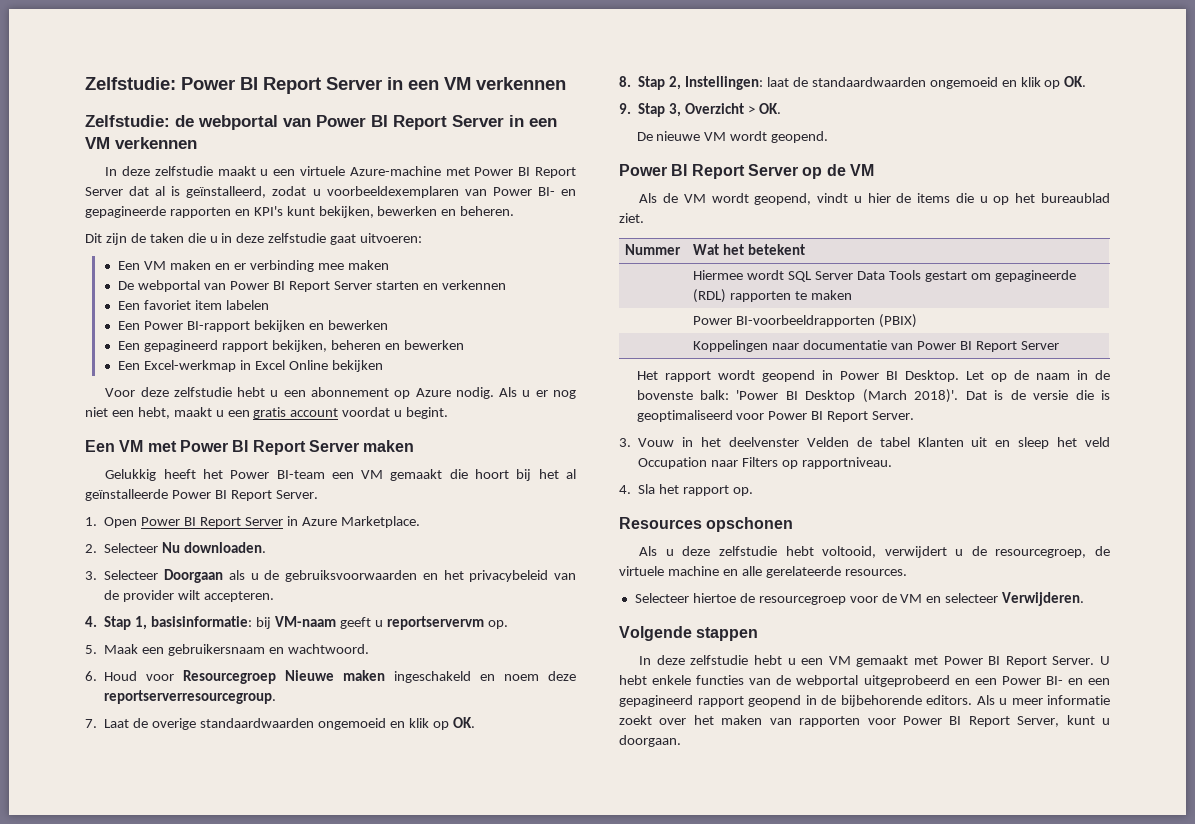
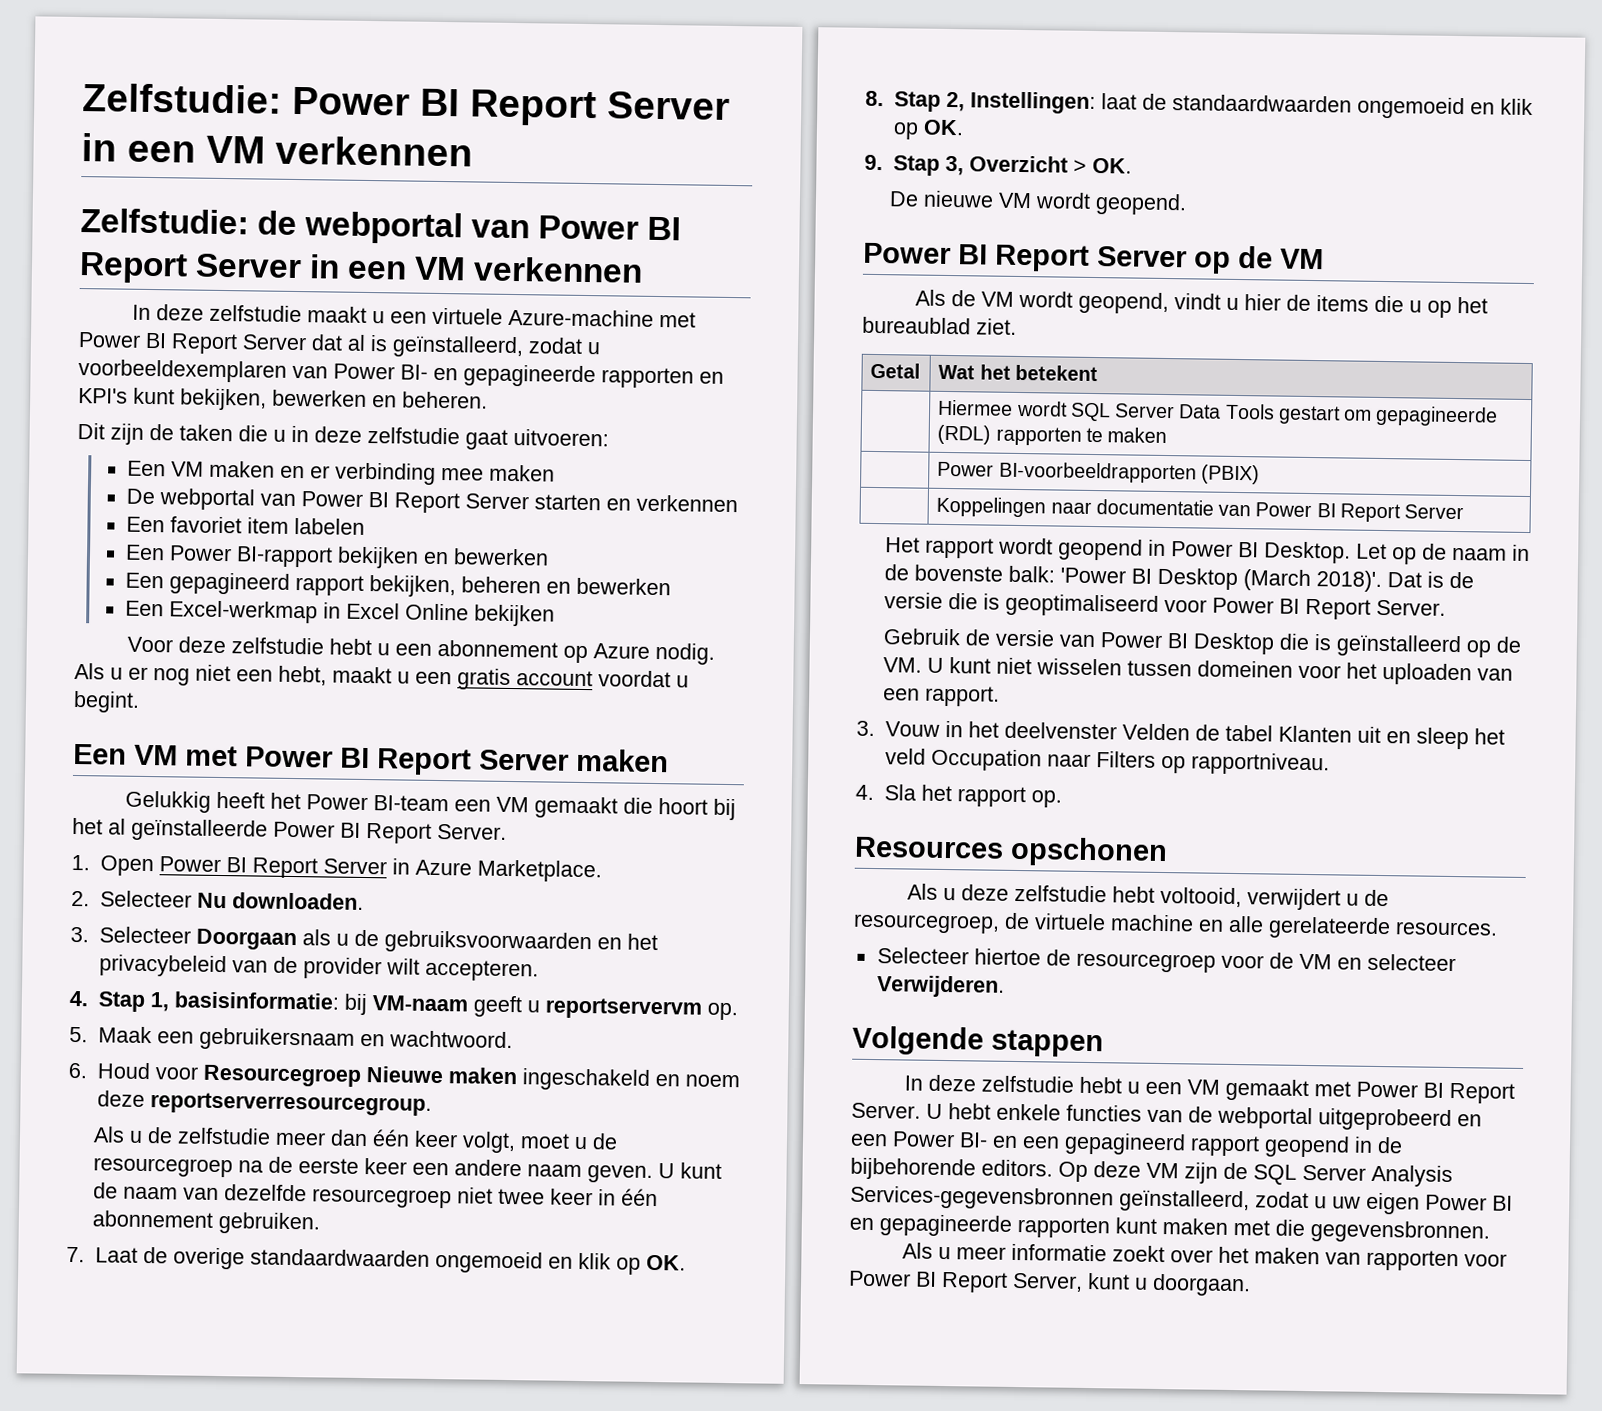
+ Als u de zelfstudie meer dan één keer volgt, moet u de resourcegroep na de eerste keer een andere naam geven. U kunt de naam van dezelfde resourcegroep niet twee keer in één abonnement gebruiken.
- Nummer | Wat het betekent
+ Getal | Wat het betekent
+ Gebruik de versie van Power BI Desktop die is geïnstalleerd op de VM. U kunt niet wisselen tussen domeinen voor het uploaden van een rapport.
- U hebt enkele functies van de webportal uitgeprobeerd en een Power BI- en een gepagineerd rapport geopend in de bijbehorende editors. Als u meer informatie zoekt over het maken van rapporten voor Power BI Report Server, kunt u doorgaan.
+ U hebt enkele functies van de webportal uitgeprobeerd en een Power BI- en een gepagineerd rapport geopend in de bijbehorende editors. Op deze VM zijn de SQL Server Analysis Services-gegevensbronnen geïnstalleerd, zodat u uw eigen Power BI en gepagineerde rapporten kunt maken met die gegevensbronnen.
+ Als u meer informatie zoekt over het maken van rapporten voor Power BI Report Server, kunt u doorgaan.

